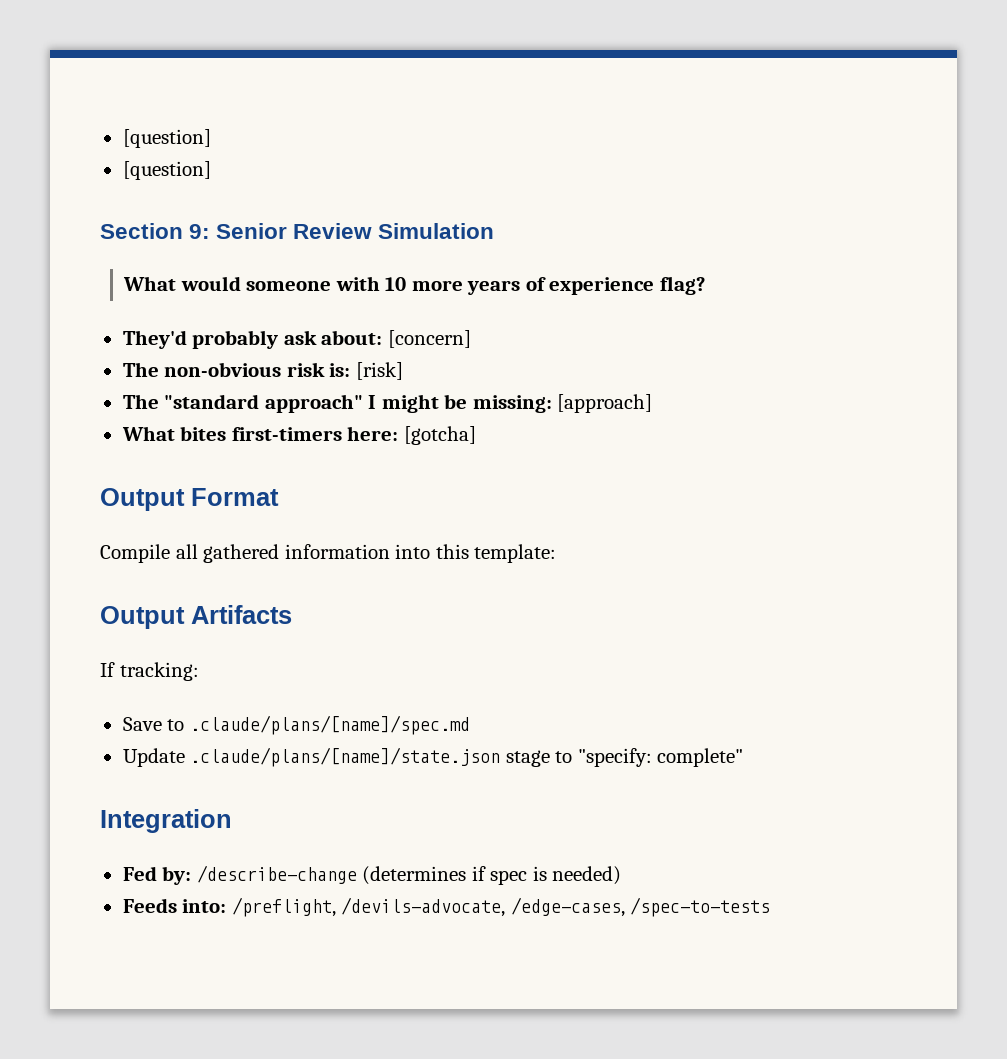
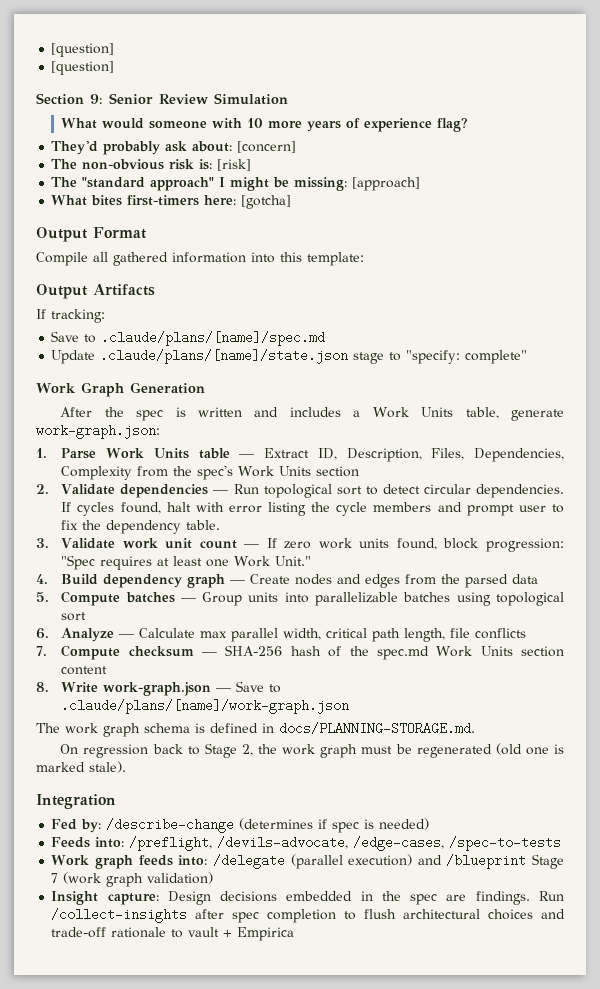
+ Work Graph Generation
+ After the spec is written and includes a Work Units table, generate work-graph.json:
+ 1. Parse Work Units table — Extract ID, Description, Files, Dependencies, Complexity from the spec's Work Units section
+ 2. Validate dependencies — Run topological sort to detect circular dependencies. If cycles found, halt with error listing the cycle members and prompt user to fix the dependency table.
+ 3. Validate work unit count — If zero work units found, block progression: "Spec requires at least one Work Unit."
+ 4. Build dependency graph — Create nodes and edges from the parsed data
+ 5. Compute batches — Group units into parallelizable batches using topological sort
+ 6. Analyze — Calculate max parallel width, critical path length, file conflicts
+ 7. Compute checksum — SHA-256 hash of the spec.md Work Units section content
+ 8. Write work-graph.json — Save to .claude/plans/[name]/work-graph.json
+ The work graph schema is defined in docs/PLANNING-STORAGE.md.
+ On regression back to Stage 2, the work graph must be regenerated (old one is marked stale).
+ Work graph feeds into: /delegate (parallel execution) and /blueprint Stage 7 (work graph validation)
+ Insight capture: Design decisions embedded in the spec are findings. Run /collect-insights after spec completion to flush architectural choices and trade-off rationale to vault + Empirica

